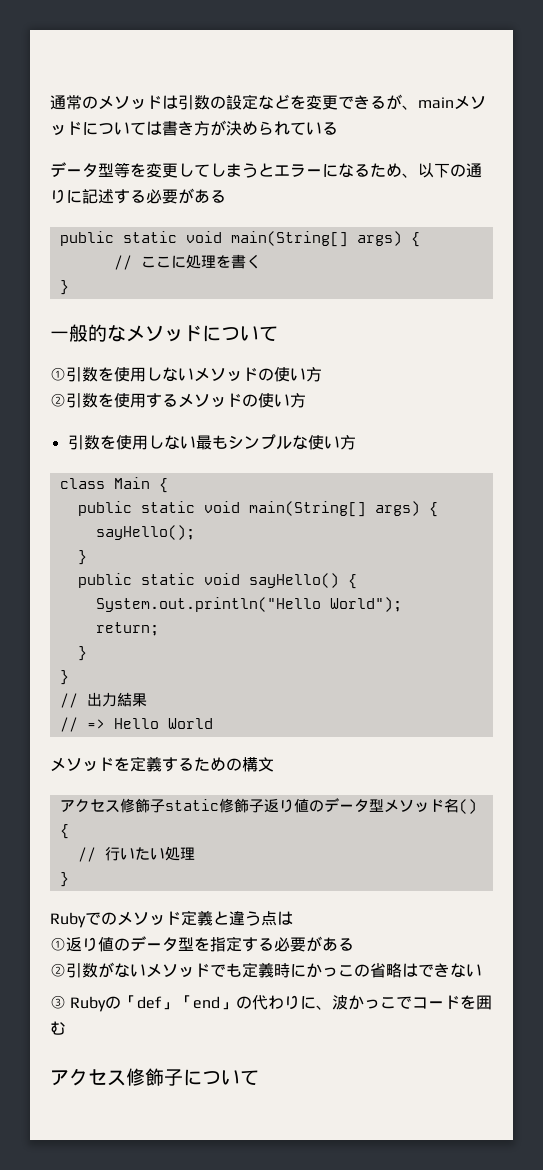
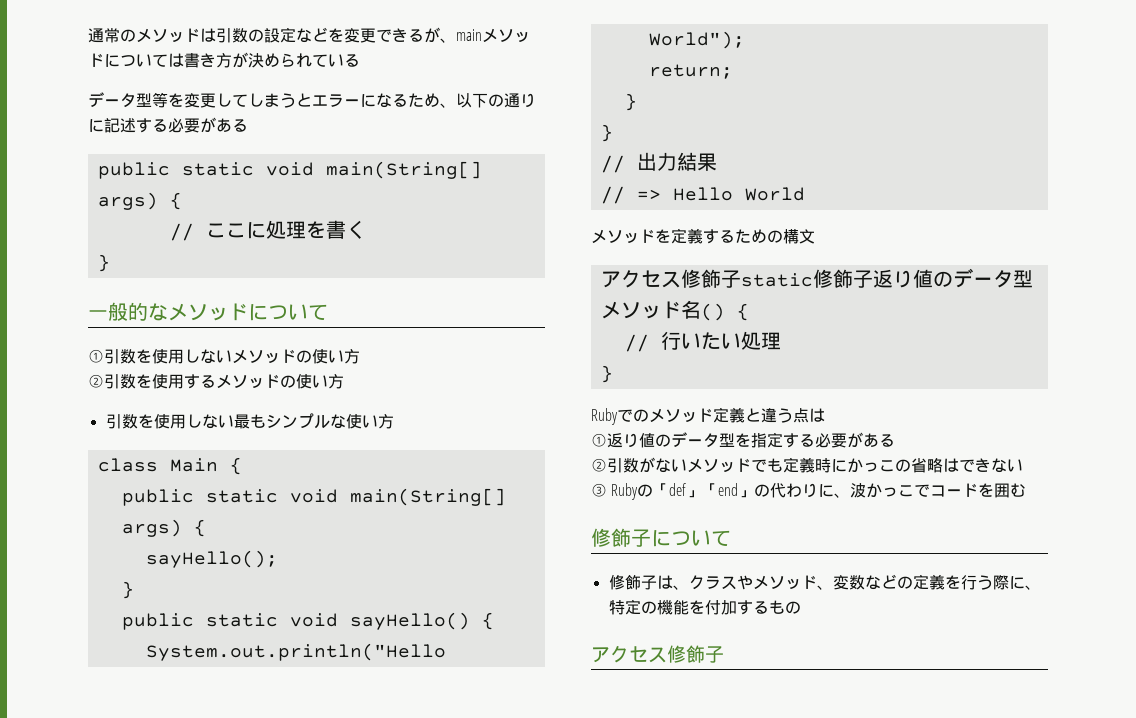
- アクセス修飾子について
+ 修飾子について
+ 修飾子は、クラスやメソッド、変数などの定義を行う際に、特定の機能を付加するもの
+ アクセス修飾子

